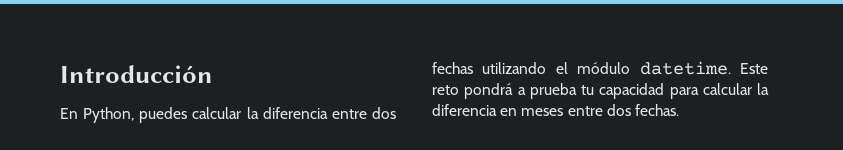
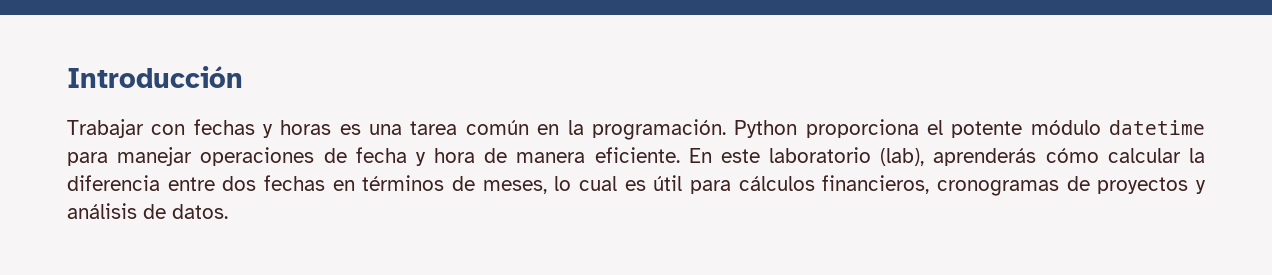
- En Python, puedes calcular la diferencia entre dos fechas utilizando el módulo datetime. Este reto pondrá a prueba tu capacidad para calcular la diferencia en meses entre dos fechas.
+ Trabajar con fechas y horas es una tarea común en la programación. Python proporciona el potente módulo datetime para manejar operaciones de fecha y hora de manera eficiente. En este laboratorio (lab), aprenderás cómo calcular la diferencia entre dos fechas en términos de meses, lo cual es útil para cálculos financieros, cronogramas de proyectos y análisis de datos.

